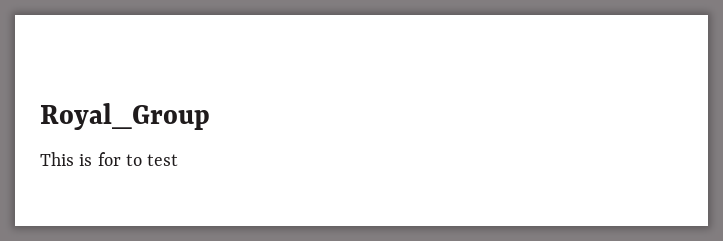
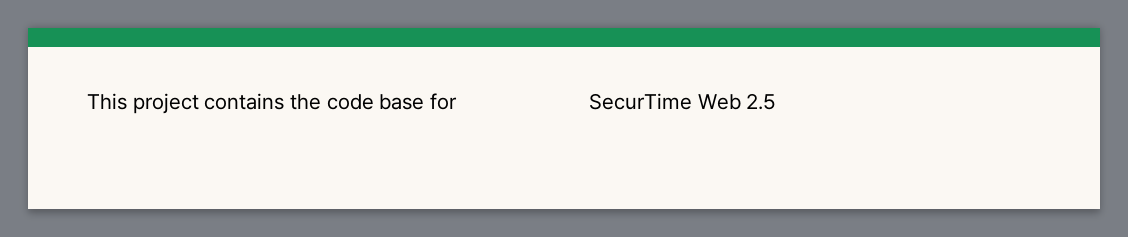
- Royal_Group
- This is for to test
+ This project contains the code base for SecurTime Web 2.5

